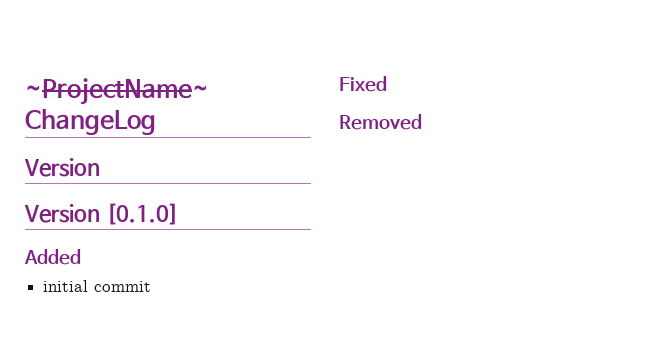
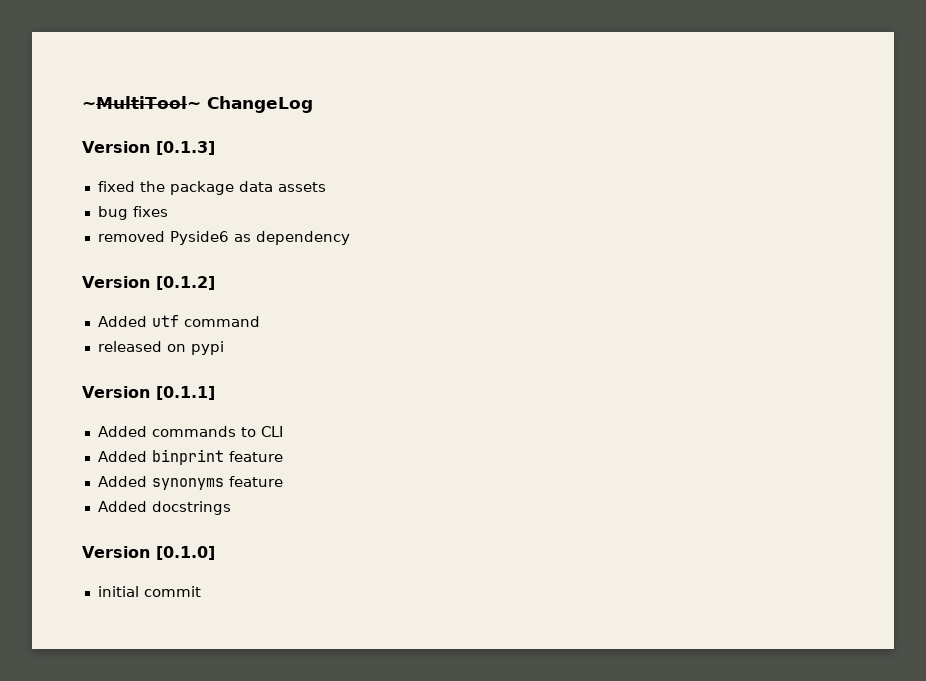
- ~ProjectName~ ChangeLog
- Version
+ ~MultiTool~ ChangeLog
+ Version [0.1.3]
+ fixed the package data assets
+ bug fixes
+ removed Pyside6 as dependency
+ Version [0.1.2]
+ Added utf command
+ released on pypi
+ Version [0.1.1]
+ Added commands to CLI
+ Added binprint feature
+ Added synonyms feature
+ Added docstrings
- Added
- Fixed
- Removed

